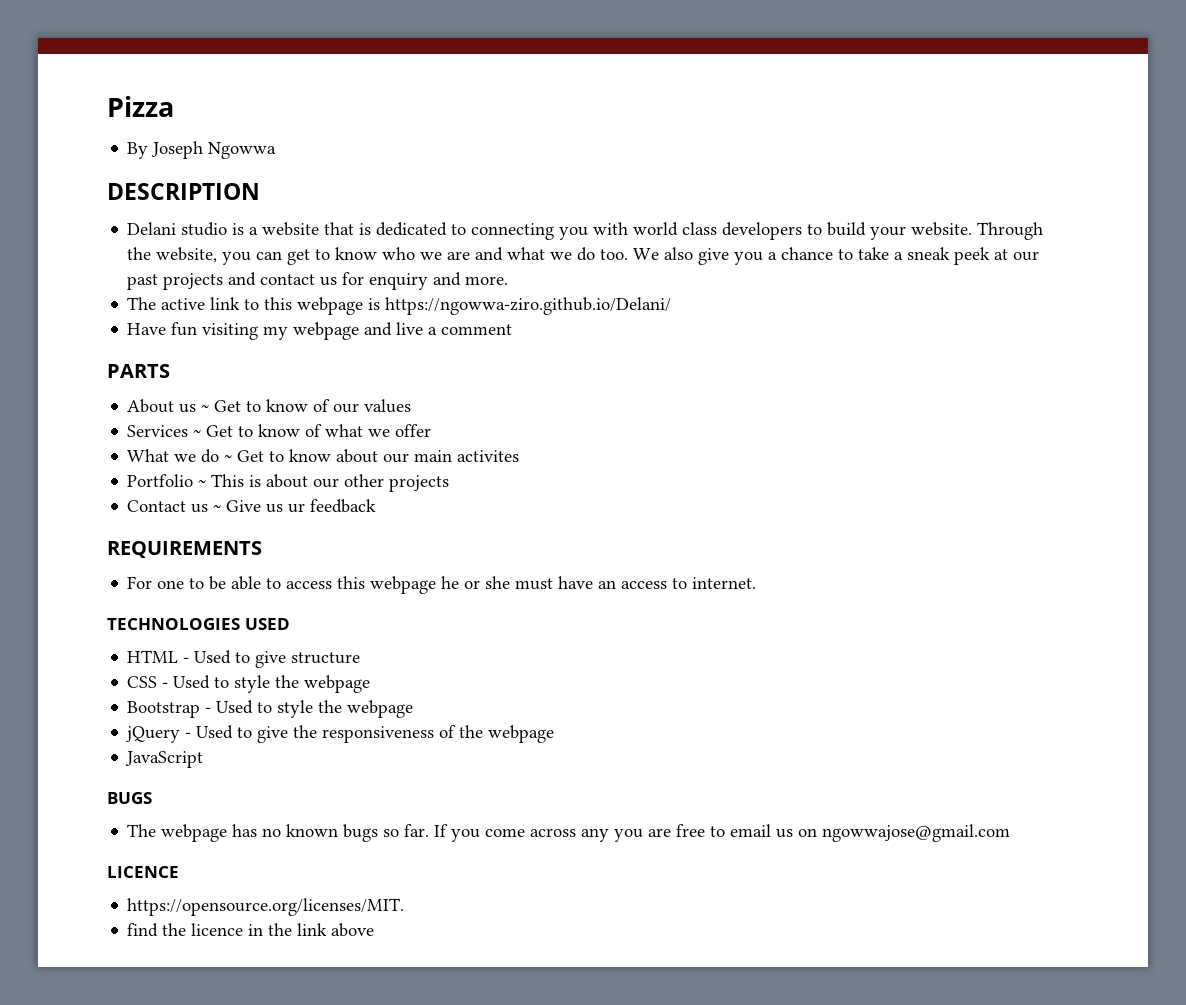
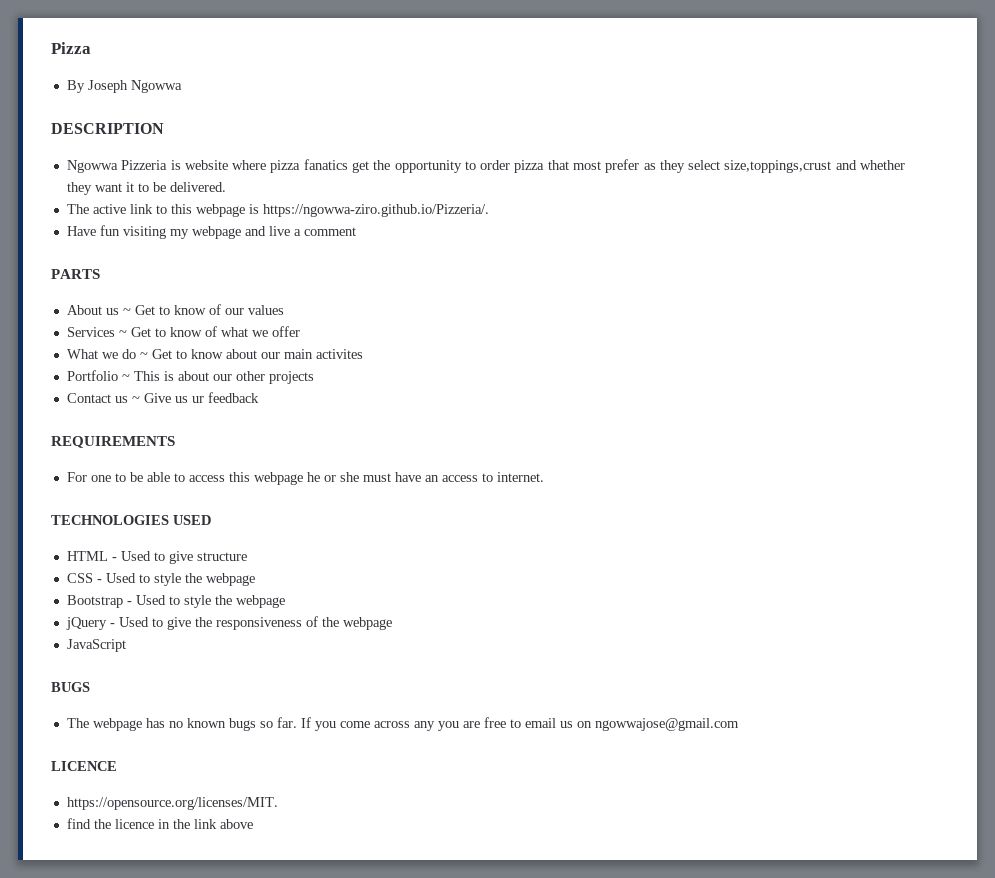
- Delani studio is a website that is dedicated to connecting you with world class developers to build your website. Through the website, you can get to know who we are and what we do too. We also give you a chance to take a sneak peek at our past projects and contact us for enquiry and more.
+ Ngowwa Pizzeria is website where pizza fanatics get the opportunity to order pizza that most prefer as they select size,toppings,crust and whether they want it to be delivered.
- The active link to this webpage is https://ngowwa-ziro.github.io/Delani/
+ The active link to this webpage is https://ngowwa-ziro.github.io/Pizzeria/.

